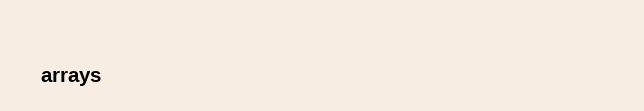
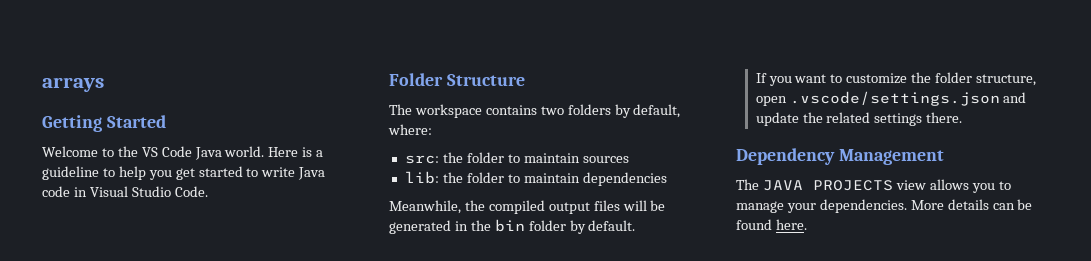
+ Getting Started
+ Welcome to the VS Code Java world. Here is a guideline to help you get started to write Java code in Visual Studio Code.
+ Folder Structure
+ The workspace contains two folders by default, where:
+ src: the folder to maintain sources
+ lib: the folder to maintain dependencies
+ Meanwhile, the compiled output files will be generated in the bin folder by default.
+ If you want to customize the folder structure, open .vscode/settings.json and update the related settings there.
+ Dependency Management
+ The JAVA PROJECTS view allows you to manage your dependencies. More details can be found here.

